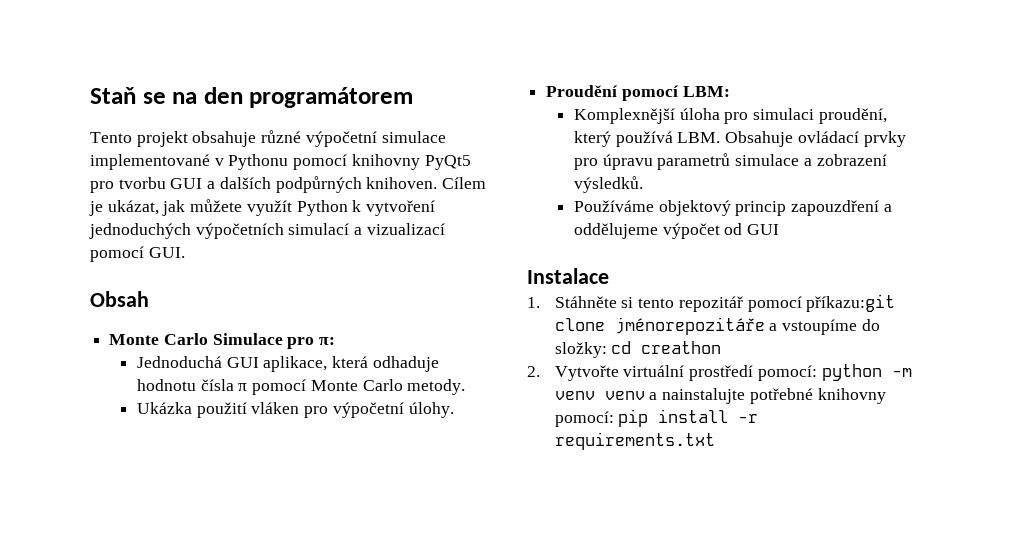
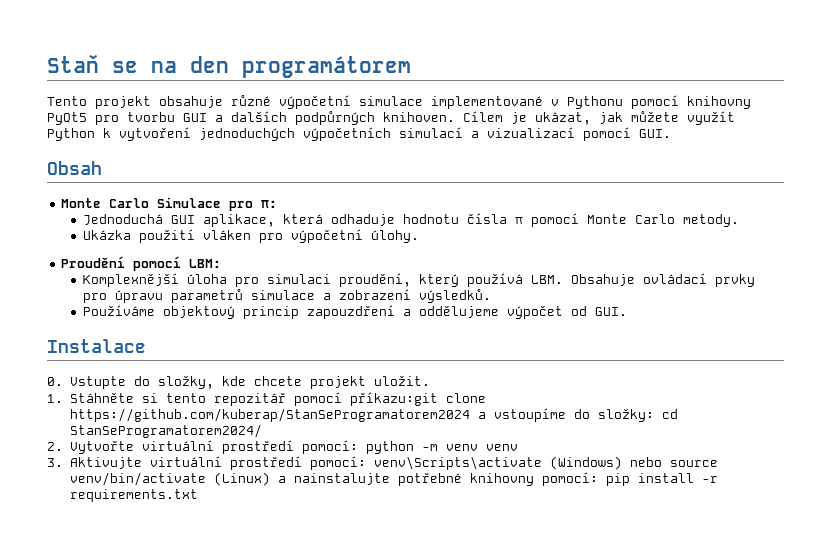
- Používáme objektový princip zapouzdření a oddělujeme výpočet od GUI
+ Používáme objektový princip zapouzdření a oddělujeme výpočet od GUI.
+ 0. Vstupte do složky, kde chcete projekt uložit.
- 1. Stáhněte si tento repozitář pomocí příkazu:git clone jménorepozitáře a vstoupíme do složky: cd creathon
+ 1. Stáhněte si tento repozitář pomocí příkazu:git clone https://github.com/kuberap/StanSeProgramatorem2024 a vstoupíme do složky: cd StanSeProgramatorem2024/
- 2. Vytvořte virtuální prostředí pomocí: python -m venv venv a nainstalujte potřebné knihovny pomocí: pip install -r requirements.txt
+ 2. Vytvořte virtuální prostředí pomocí: python -m venv venv
+ 3. Aktivujte virtuální prostředí pomocí: venv\Scripts\activate (Windows) nebo source venv/bin/activate (Linux) a nainstalujte potřebné knihovny pomocí: pip install -r requirements.txt

